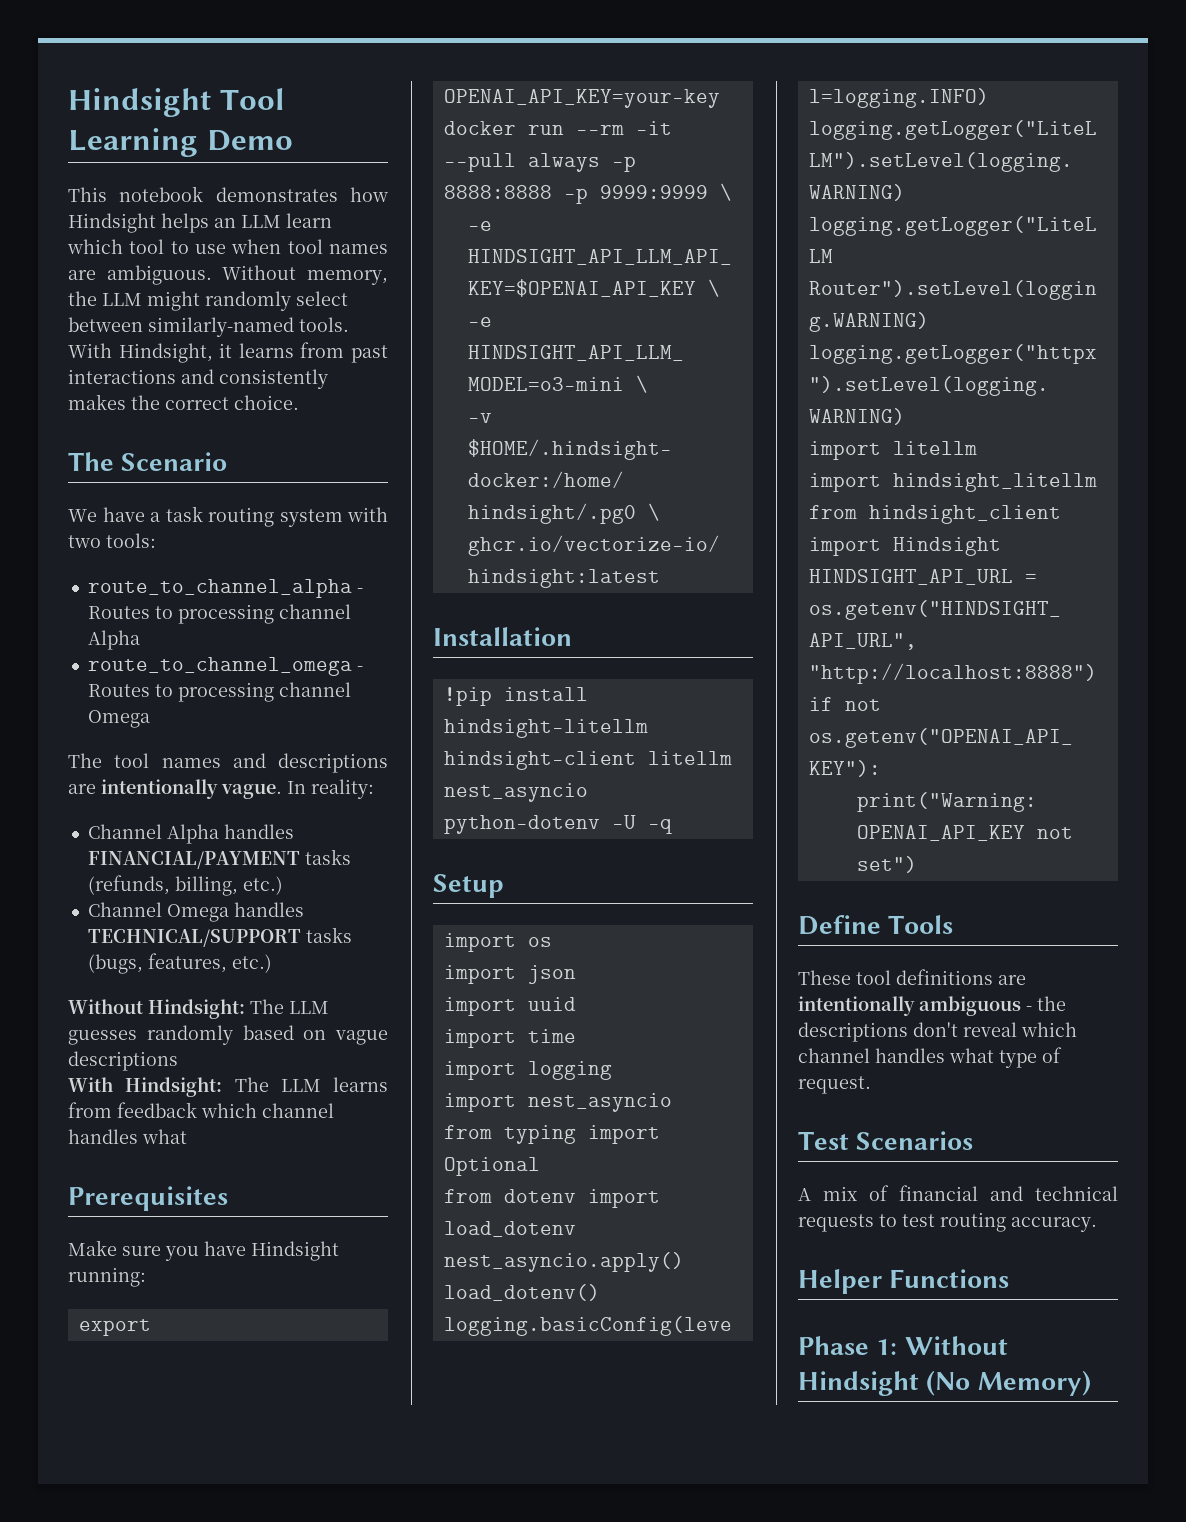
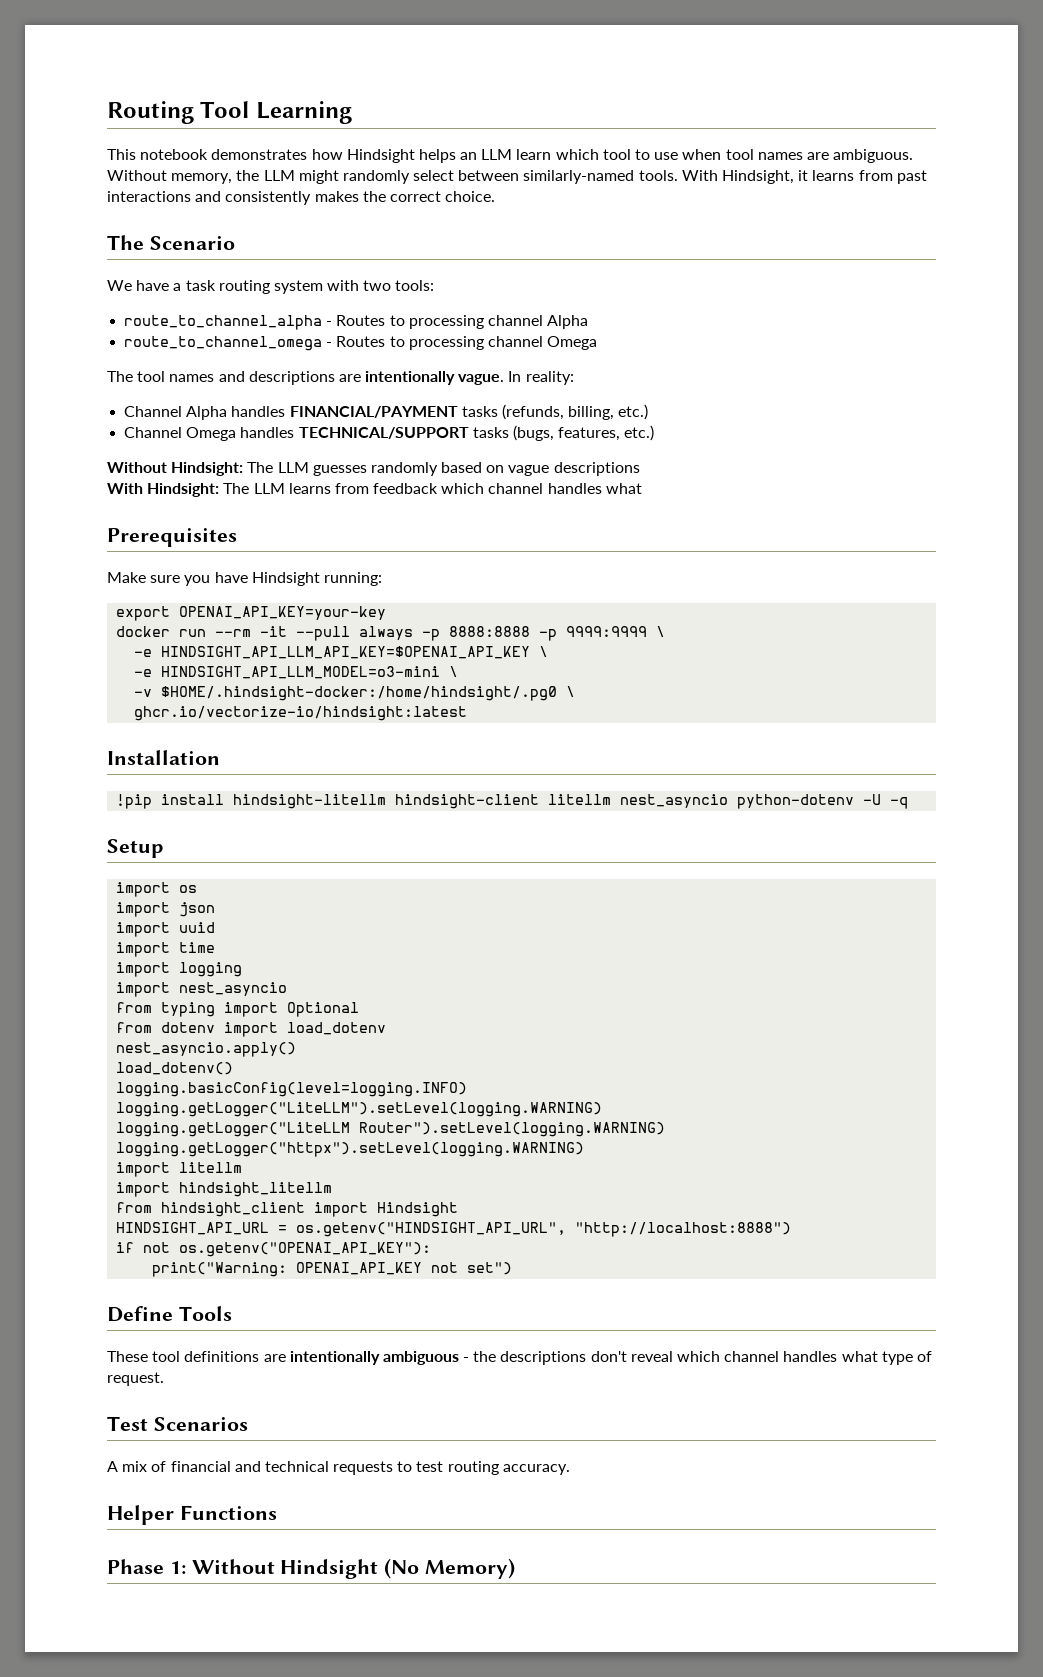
- Hindsight Tool Learning Demo
+ Routing Tool Learning

